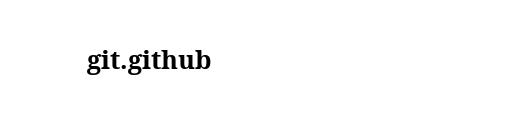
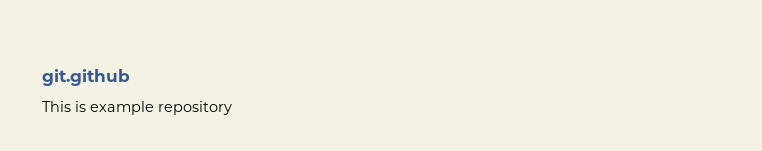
+ This is example repository

